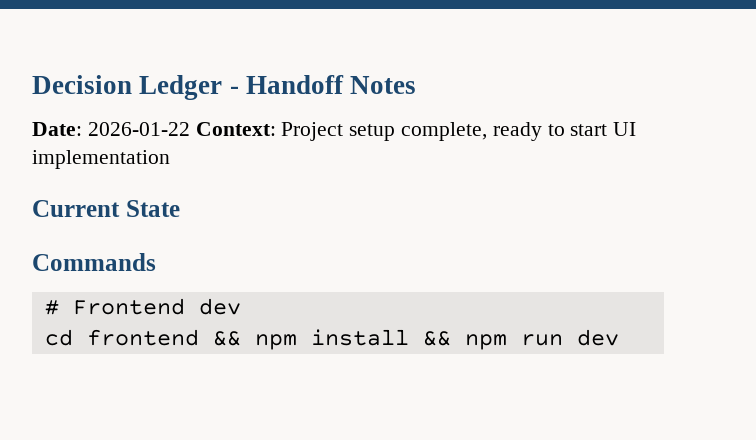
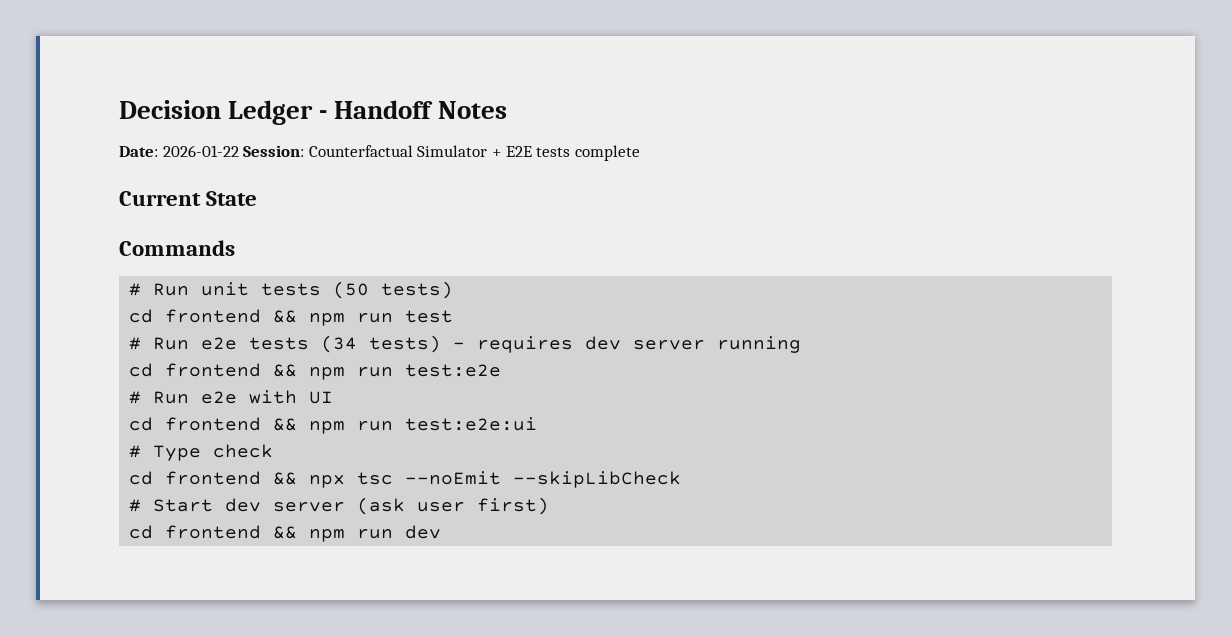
- Date: 2026-01-22 Context: Project setup complete, ready to start UI implementation
+ Date: 2026-01-22 Session: Counterfactual Simulator + E2E tests complete
- # Frontend dev
- cd frontend && npm install && npm run dev
+ # Run unit tests (50 tests)
+ cd frontend && npm run test
+ # Run e2e tests (34 tests) - requires dev server running
+ cd frontend && npm run test:e2e
+ # Run e2e with UI
+ cd frontend && npm run test:e2e:ui
+ # Type check
+ cd frontend && npx tsc --noEmit --skipLibCheck
+ # Start dev server (ask user first)
+ cd frontend && npm run dev

